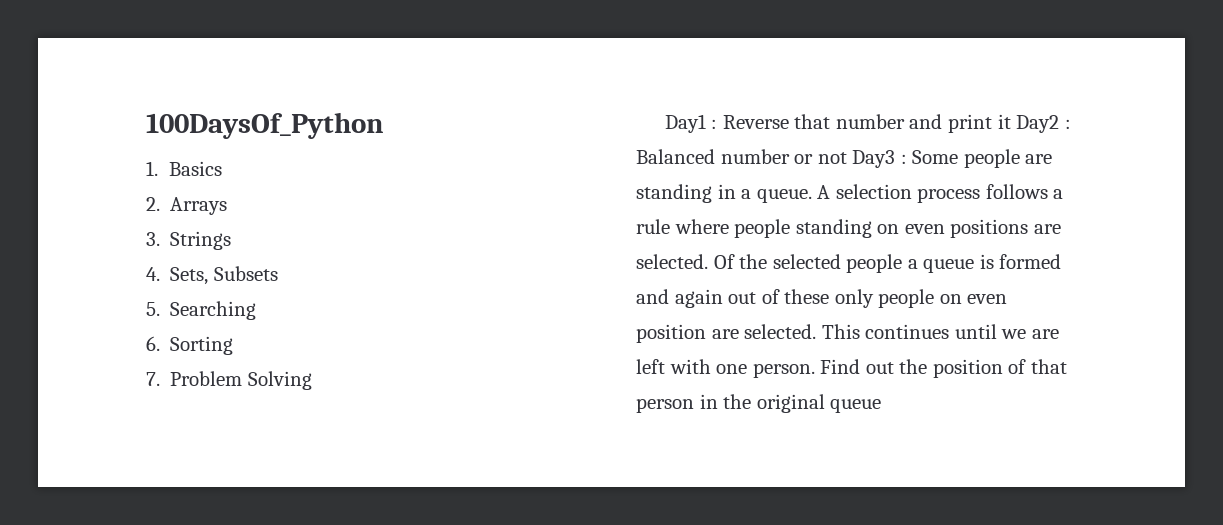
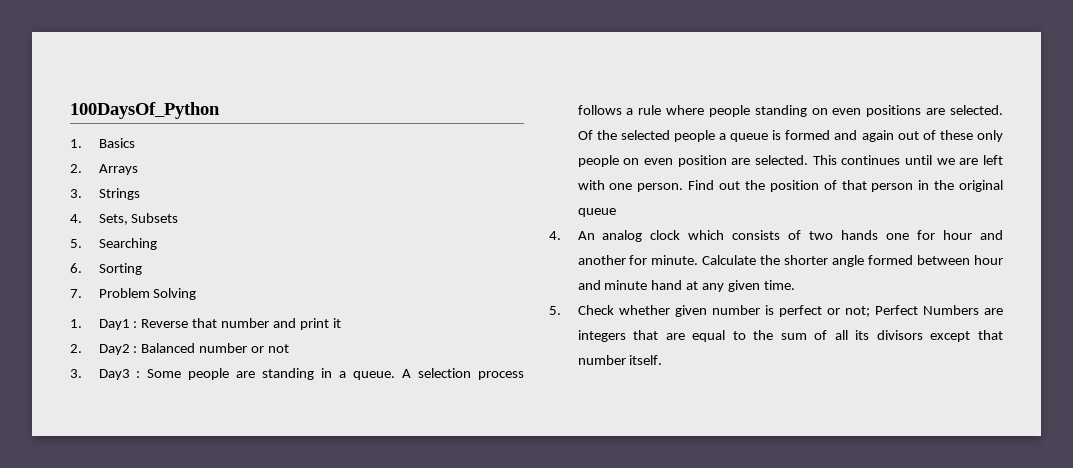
- Day1 : Reverse that number and print it Day2 : Balanced number or not Day3 : Some people are standing in a queue.
+ 1. Day1 : Reverse that number and print it
+ 2. Day2 : Balanced number or not
+ 3. Day3 : Some people are standing in a queue.
+ 4. An analog clock which consists of two hands one for hour and another for minute. Calculate the shorter angle formed between hour and minute hand at any given time.
+ 5. Check whether given number is perfect or not; Perfect Numbers are integers that are equal to the sum of all its divisors except that number itself.

